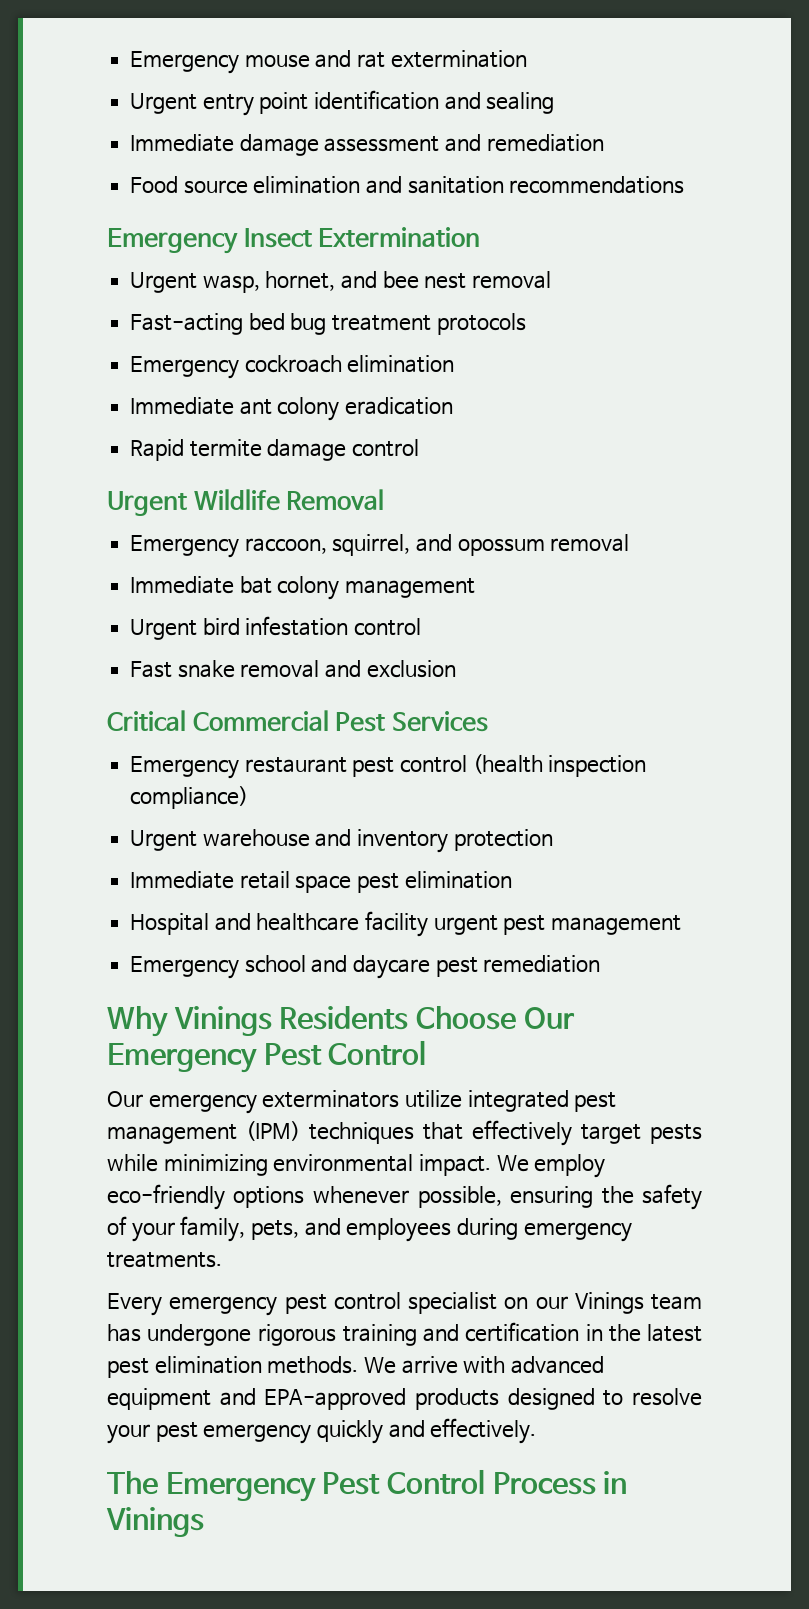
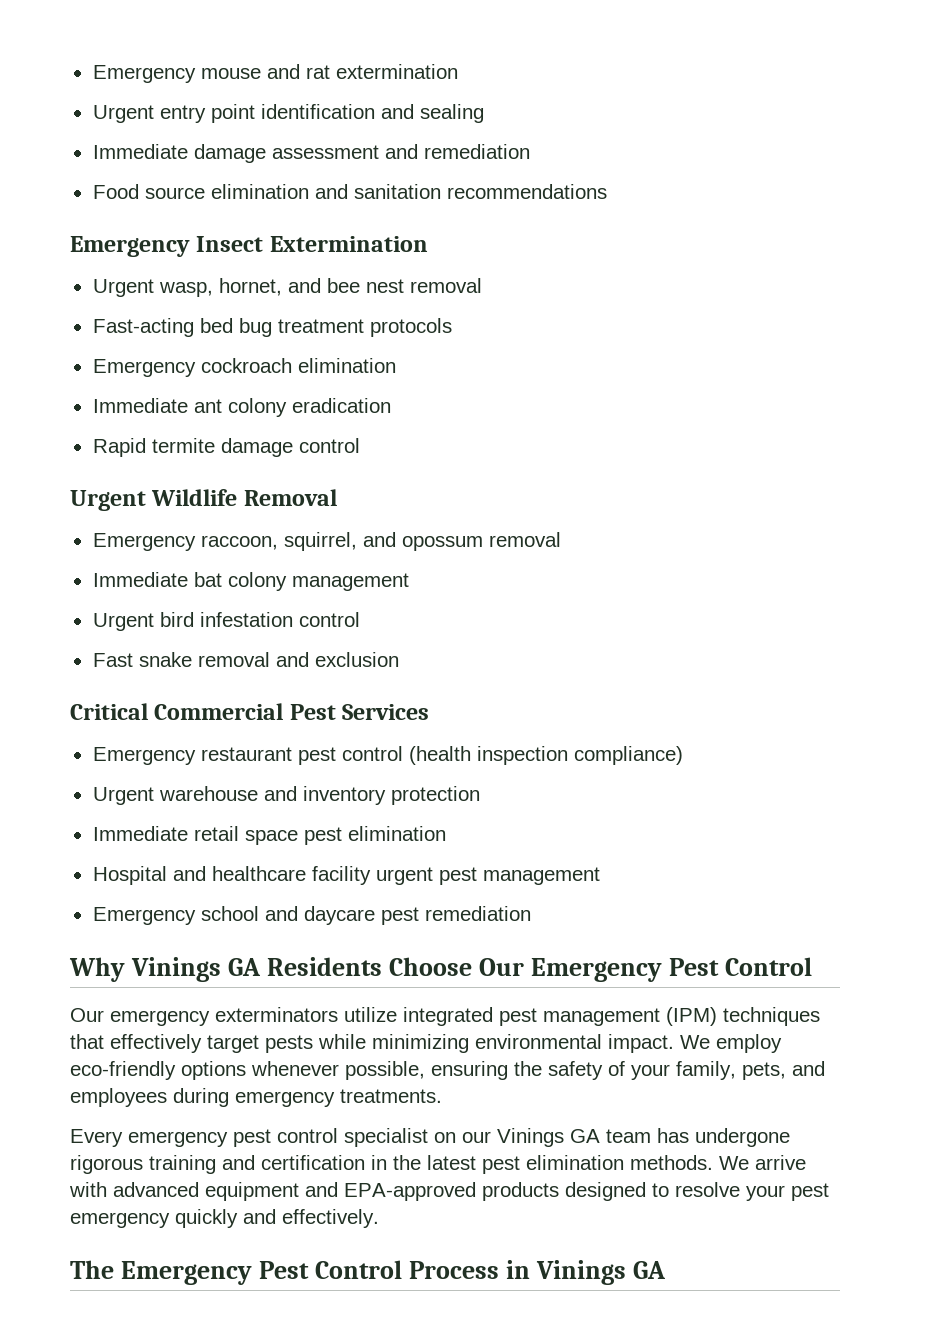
- Why Vinings Residents Choose Our Emergency Pest Control
+ Why Vinings GA Residents Choose Our Emergency Pest Control
- Every emergency pest control specialist on our Vinings team has undergone rigorous training and certification in the latest pest elimination methods.
+ Every emergency pest control specialist on our Vinings GA team has undergone rigorous training and certification in the latest pest elimination methods.
- The Emergency Pest Control Process in Vinings
+ The Emergency Pest Control Process in Vinings GA

